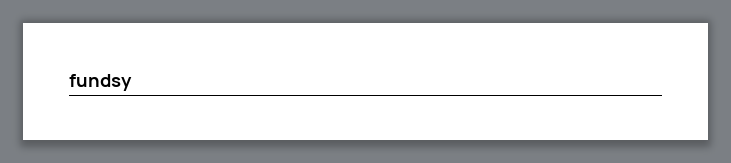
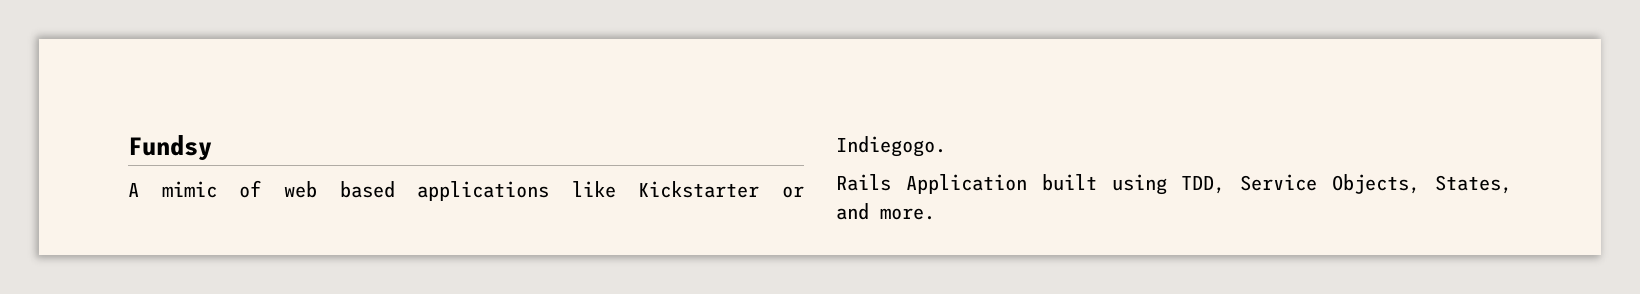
- fundsy
+ Fundsy
+ A mimic of web based applications like Kickstarter or Indiegogo.
+ Rails Application built using TDD, Service Objects, States, and more.

